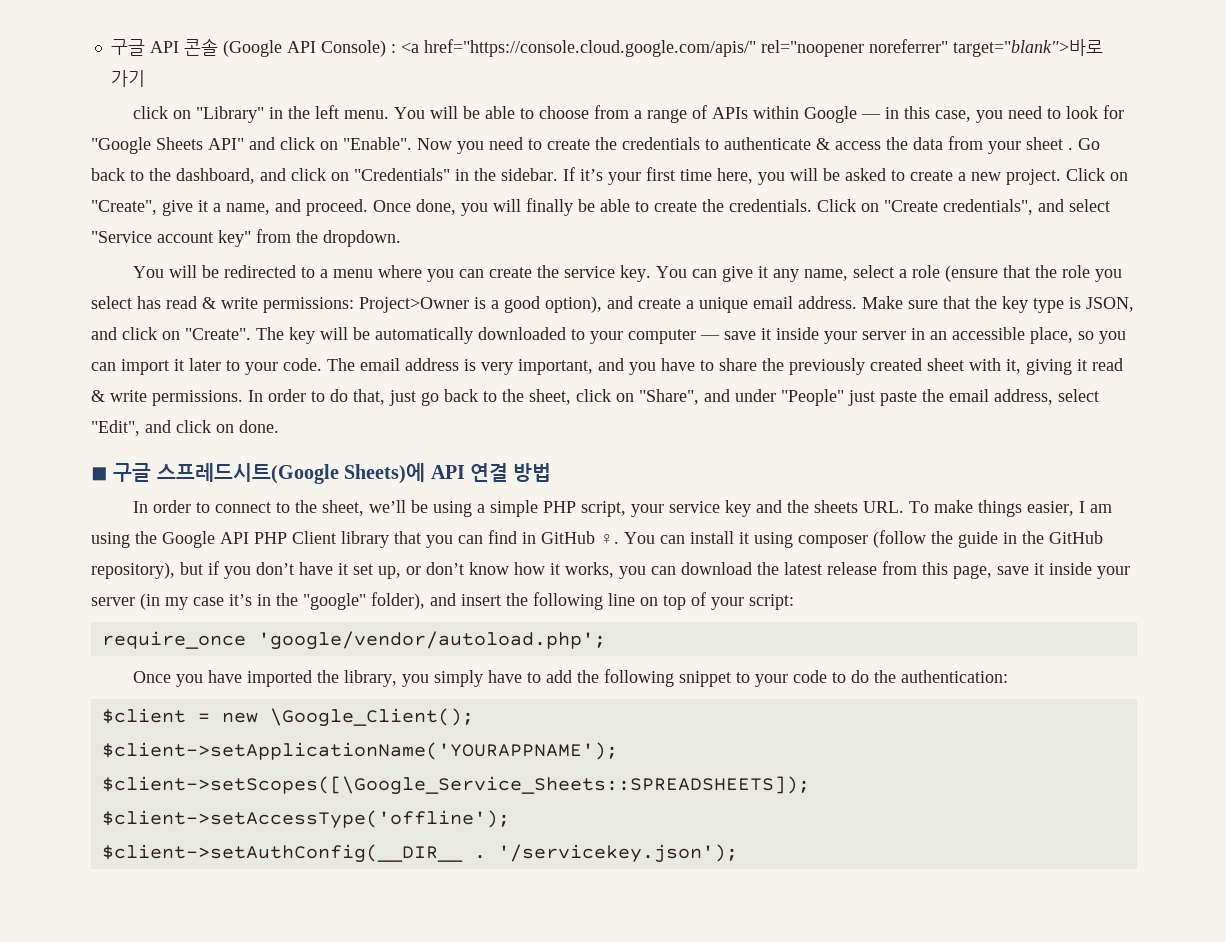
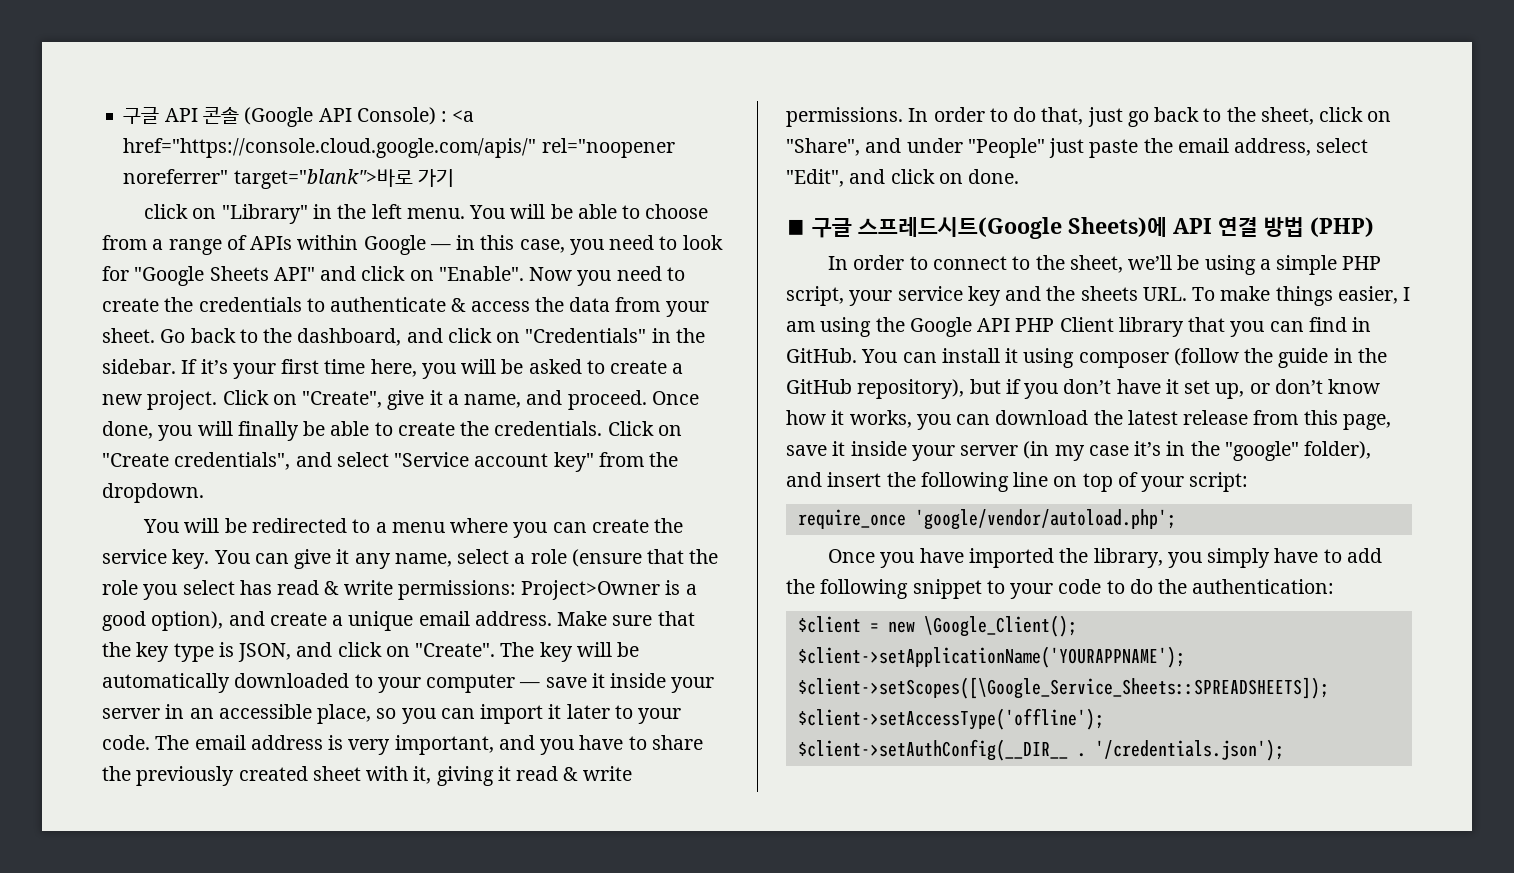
- Now you need to create the credentials to authenticate & access the data from your sheet .
+ Now you need to create the credentials to authenticate & access the data from your sheet.
- ◼ 구글 스프레드시트(Google Sheets)에 API 연결 방법
+ ◼ 구글 스프레드시트(Google Sheets)에 API 연결 방법 (PHP)
- In order to connect to the sheet, we’ll be using a simple PHP script, your service key and the sheets URL. To make things easier, I am using the Google API PHP Client library that you can find in GitHub ♀.
+ In order to connect to the sheet, we’ll be using a simple PHP script, your service key and the sheets URL. To make things easier, I am using the Google API PHP Client library that you can find in GitHub.
- '/servicekey.json');
+ '/credentials.json');

